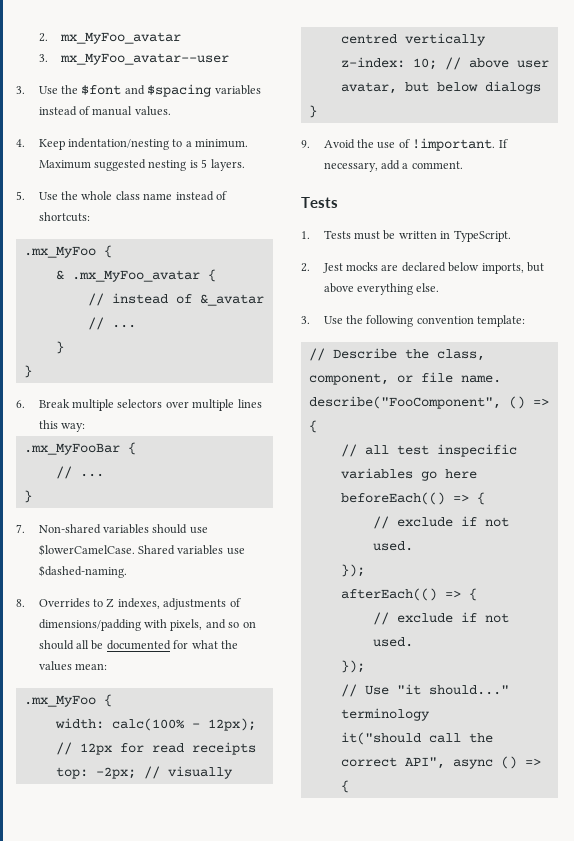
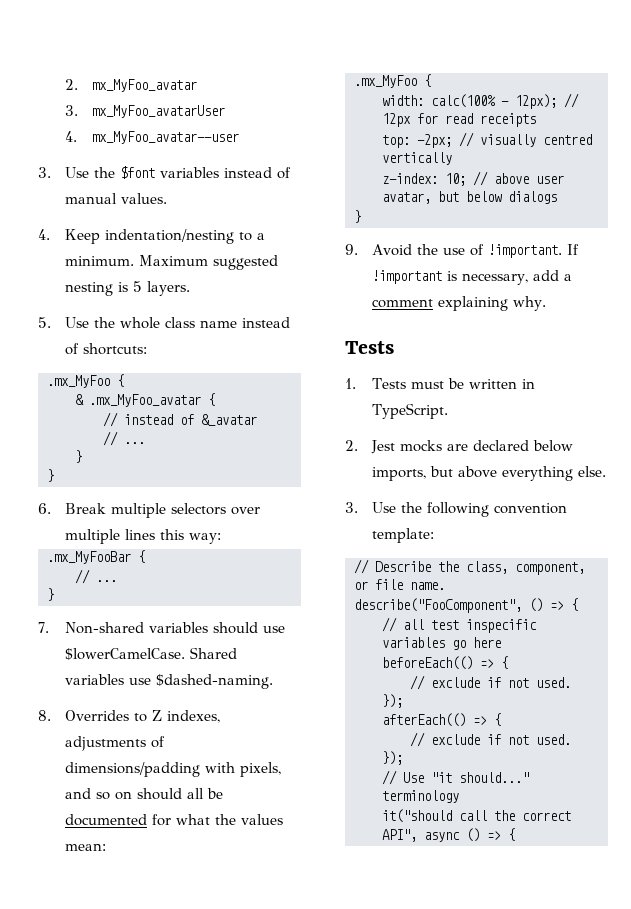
- 3. mx_MyFoo_avatar--user
+ 3. mx_MyFoo_avatarUser
+ 4. mx_MyFoo_avatar--user
- 3. Use the $font and $spacing variables instead of manual values.
+ 3. Use the $font variables instead of manual values.
- If necessary, add a comment.
+ If !important is necessary, add a comment explaining why.

